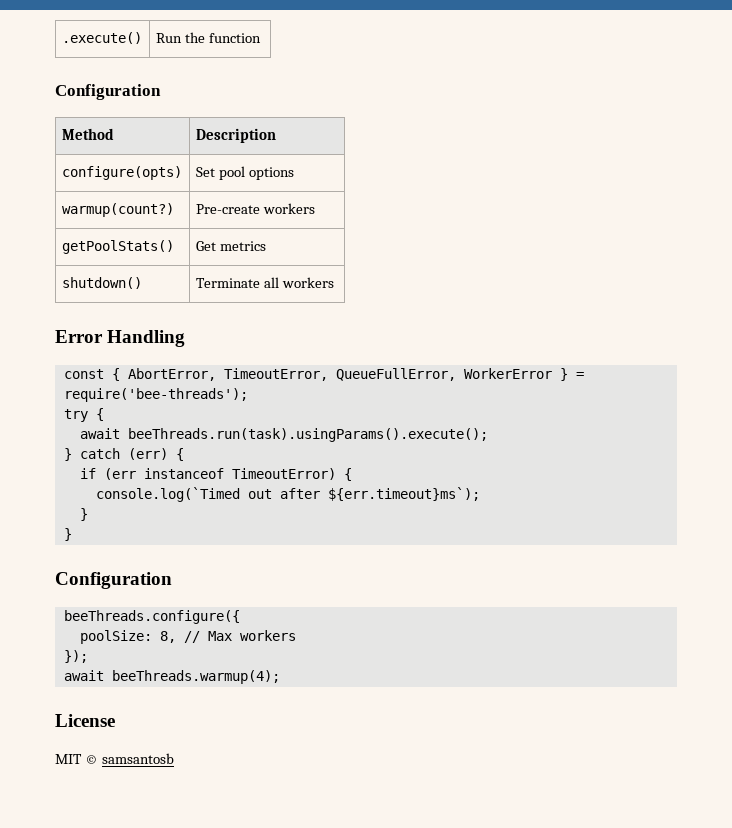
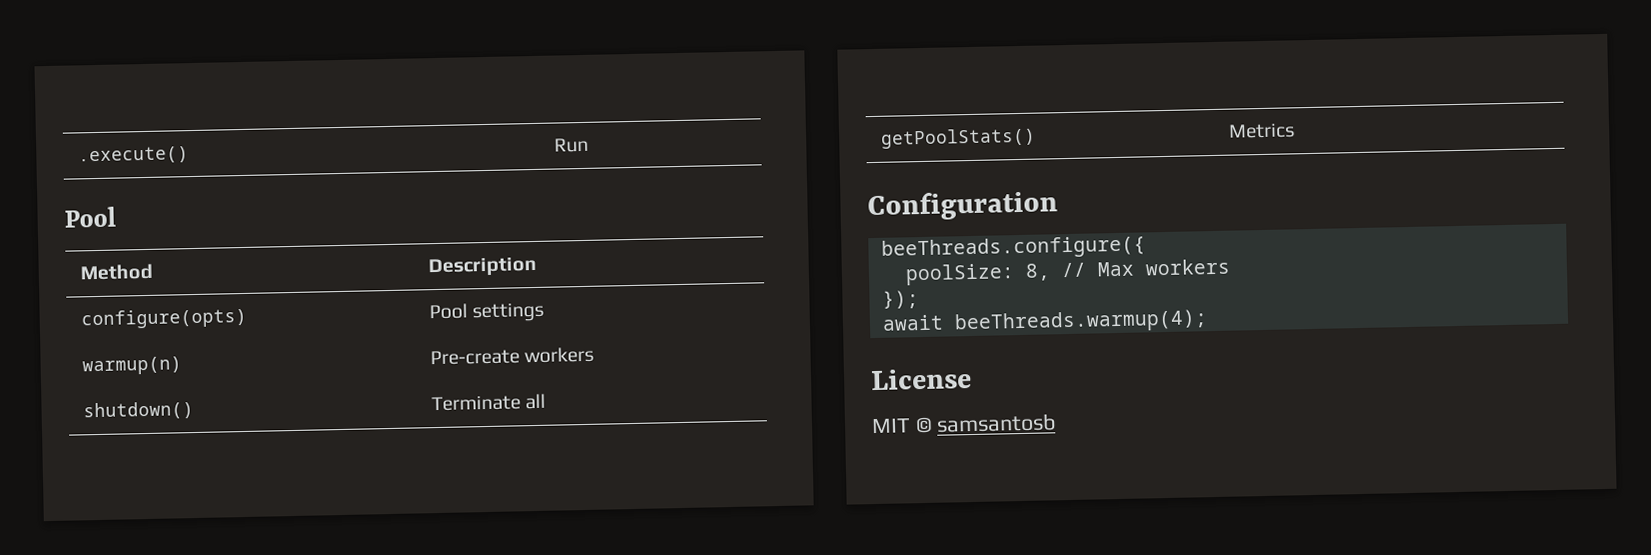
- .execute() | Run the function
- Configuration
+ .execute() | Run
+ Pool
- configure(opts) | Set pool options
- warmup(count?) | Pre-create workers
+ configure(opts) | Pool settings
+ warmup(n) | Pre-create workers
- getPoolStats() | Get metrics
- shutdown() | Terminate all workers
- Error Handling
- const { AbortError, TimeoutError, QueueFullError, WorkerError } = require('bee-threads');
- try {
- await beeThreads.run(task).usingParams().execute();
- } catch (err) {
- if (err instanceof TimeoutError) {
- console.log(`Timed out after ${err.timeout}ms`);
- }
- }
+ shutdown() | Terminate all
+ getPoolStats() | Metrics

